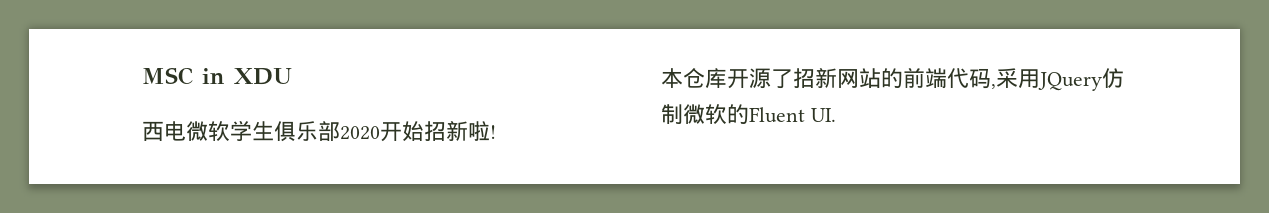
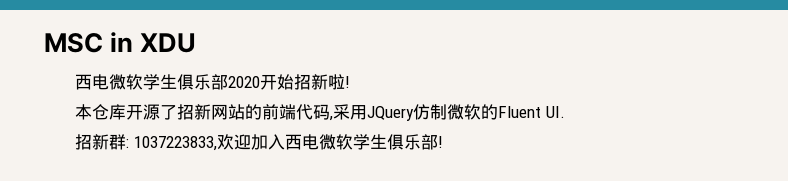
+ 招新群: 1037223833,欢迎加入西电微软学生俱乐部!

